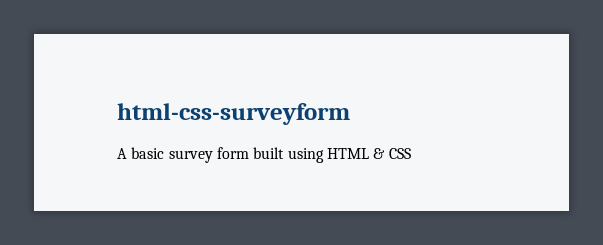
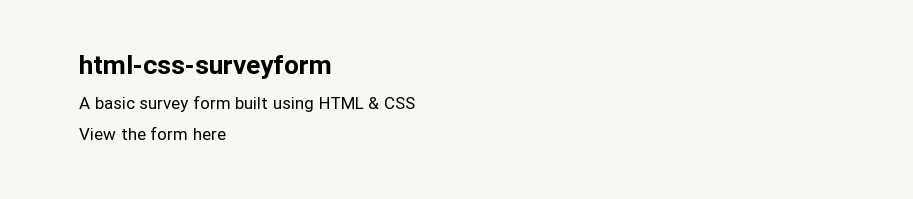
+ View the form here

